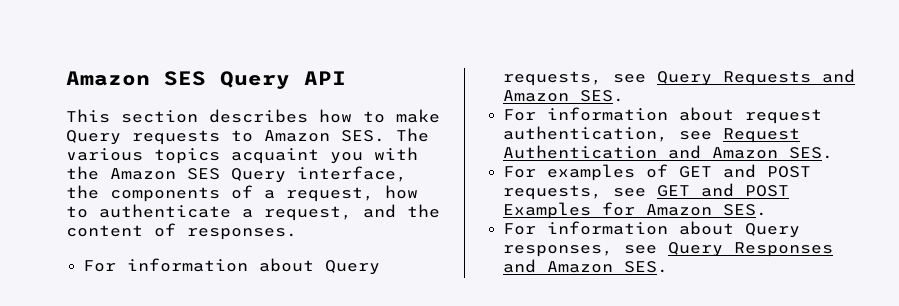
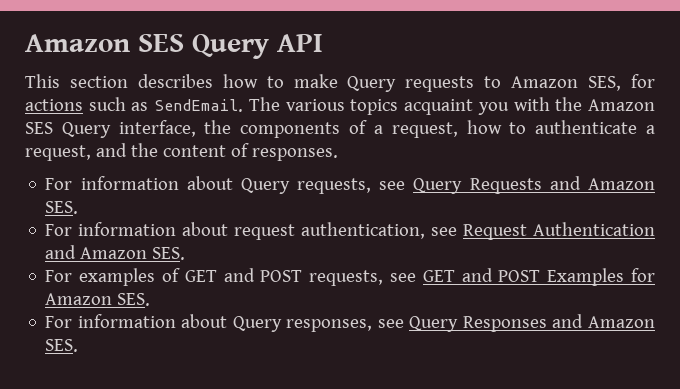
- This section describes how to make Query requests to Amazon SES. The various topics acquaint you with the Amazon SES Query interface, the components of a request, how to authenticate a request, and the content of responses.
+ This section describes how to make Query requests to Amazon SES, for actions such as SendEmail. The various topics acquaint you with the Amazon SES Query interface, the components of a request, how to authenticate a request, and the content of responses.

